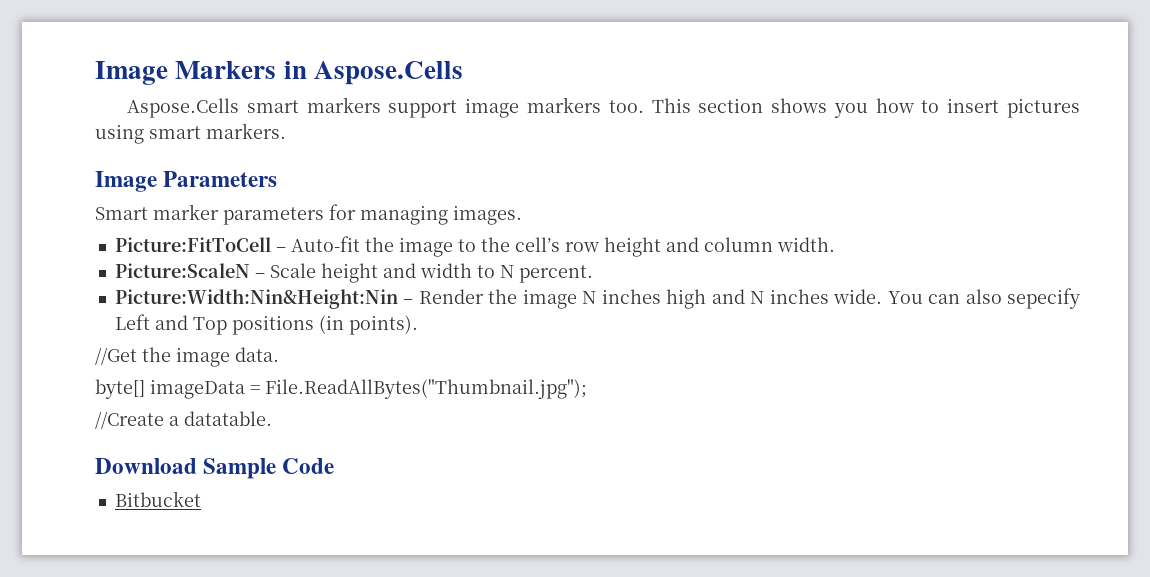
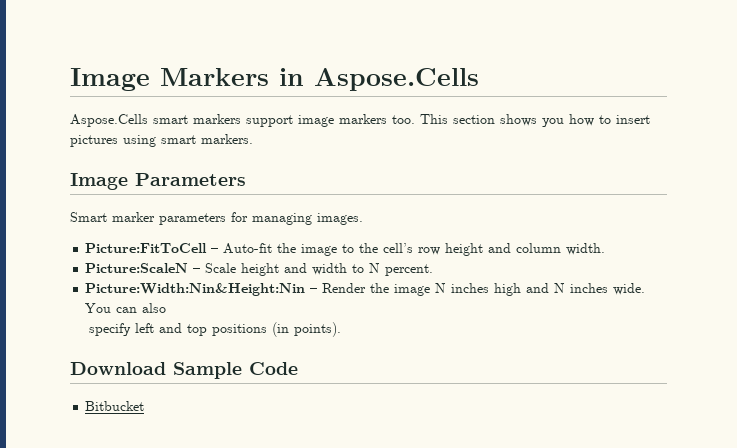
- You can also sepecify Left and Top positions (in points).
+ You can also
+ specify left and top positions (in points).
- //Get the image data.
- byte[] imageData = File.ReadAllBytes("Thumbnail.jpg");
- //Create a datatable.

